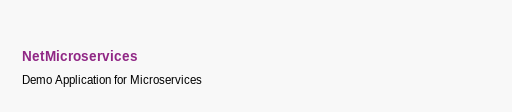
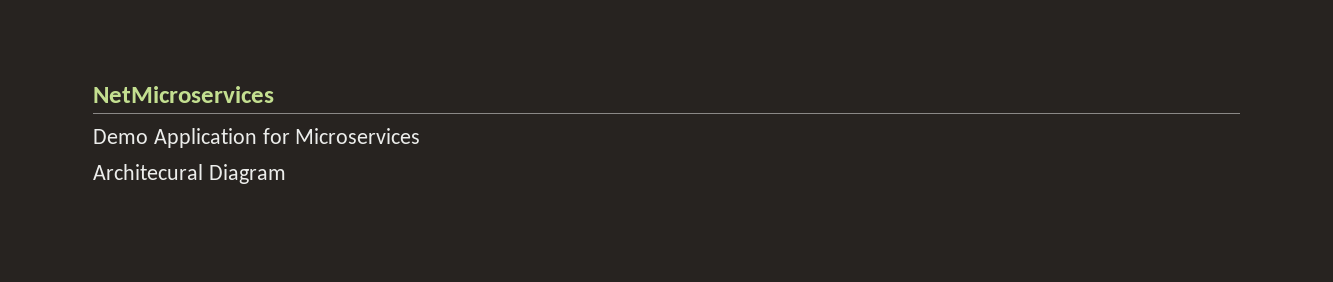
+ Architecural Diagram

